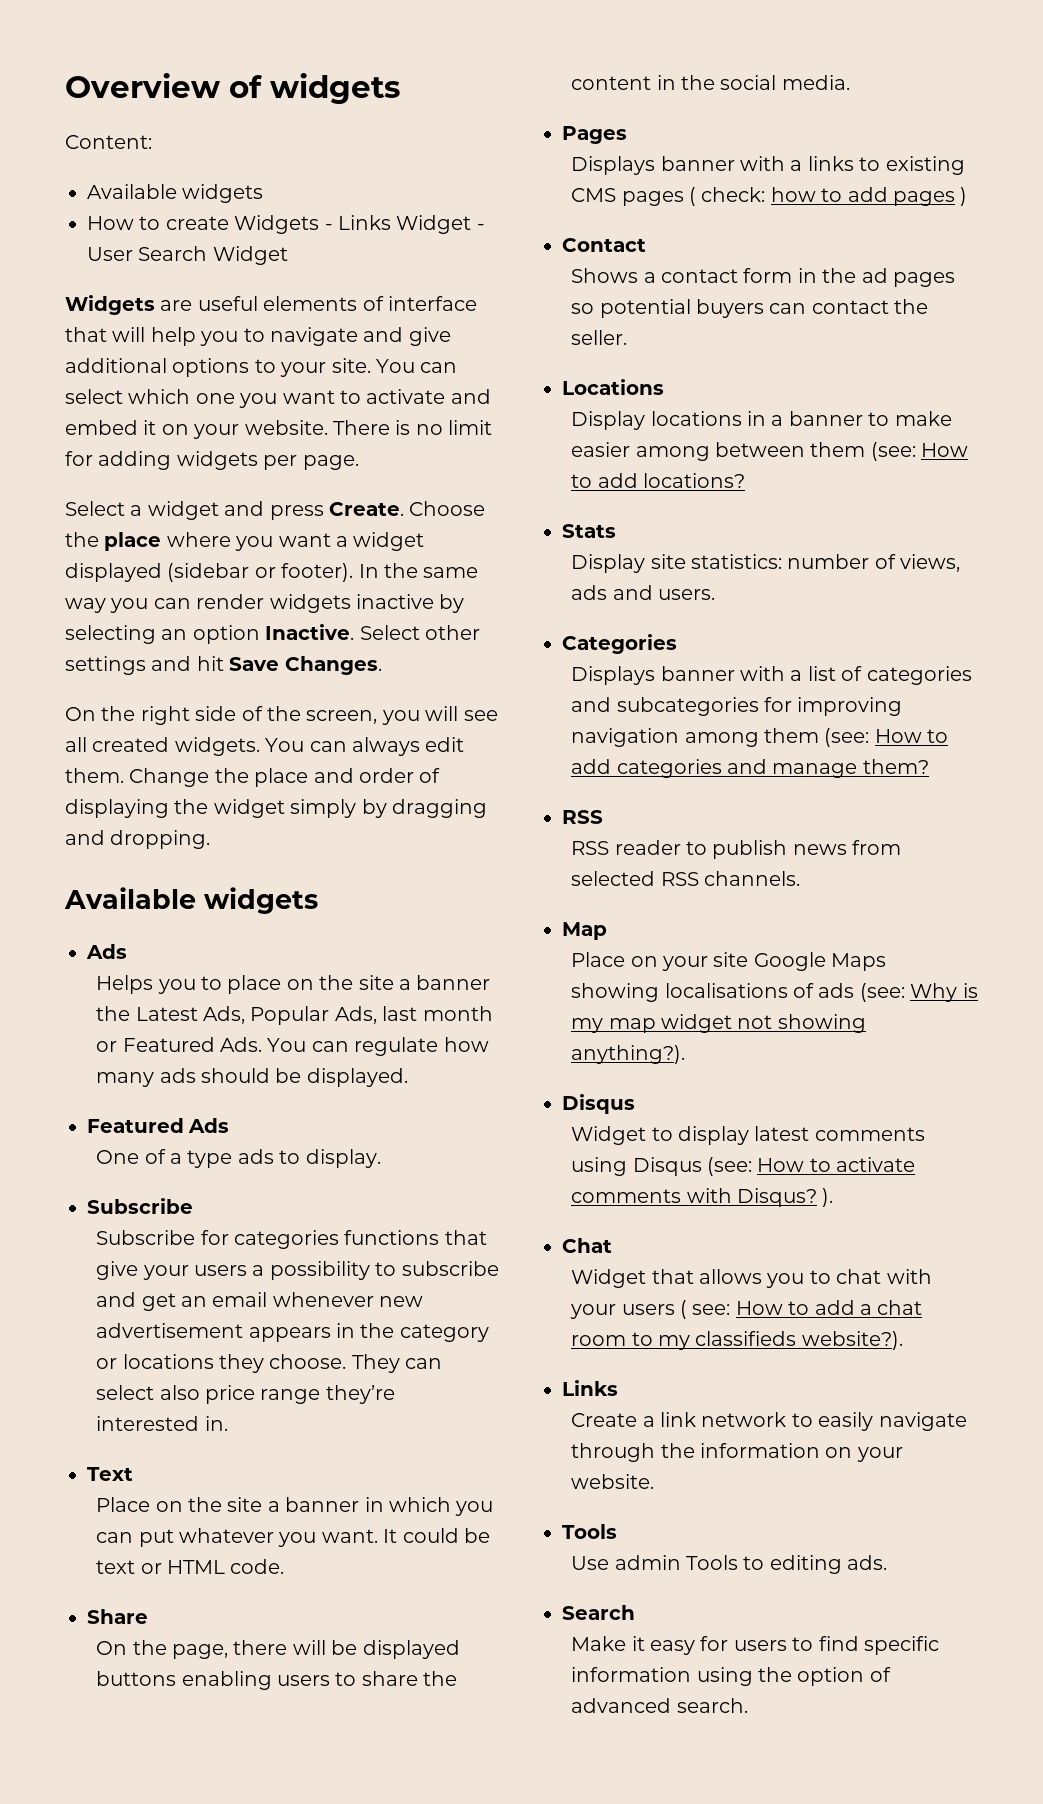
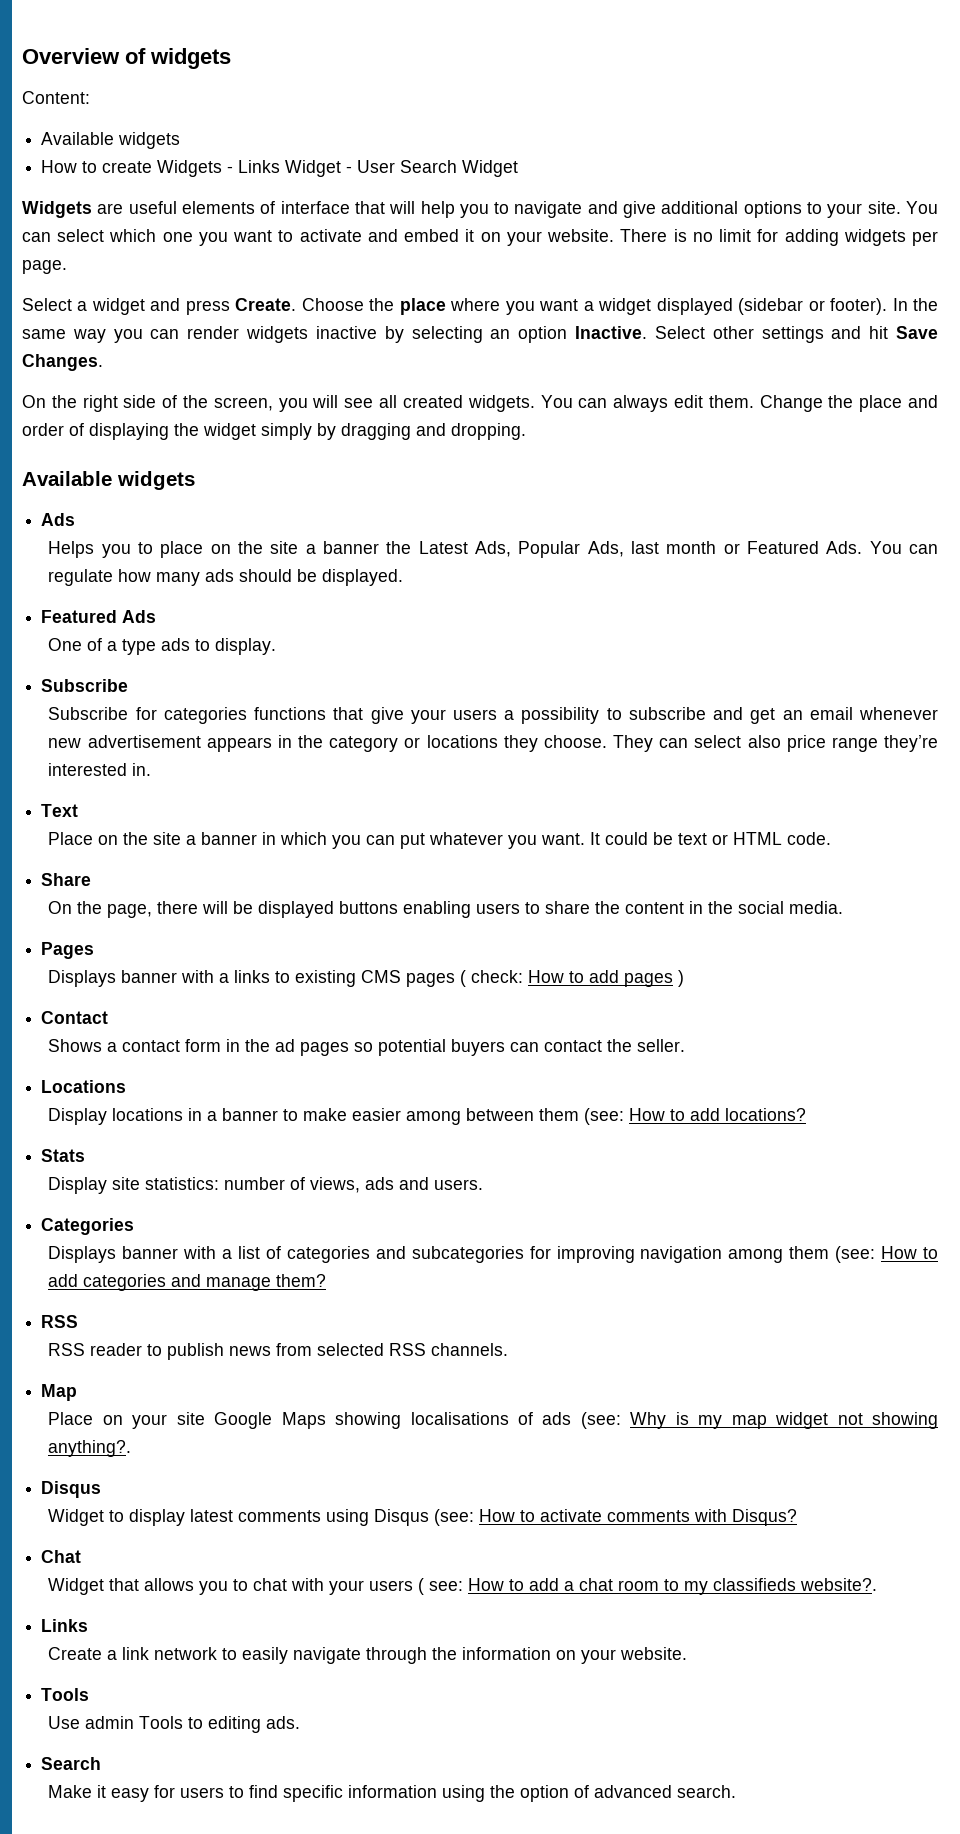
- Displays banner with a links to existing CMS pages ( check: how to add pages )
+ Displays banner with a links to existing CMS pages ( check: How to add pages )
- Place on your site Google Maps showing localisations of ads (see: Why is my map widget not showing anything?).
+ Place on your site Google Maps showing localisations of ads (see: Why is my map widget not showing anything?.
- Widget to display latest comments using Disqus (see: How to activate comments with Disqus? ).
+ Widget to display latest comments using Disqus (see: How to activate comments with Disqus?
- Widget that allows you to chat with your users ( see: How to add a chat room to my classifieds website?).
+ Widget that allows you to chat with your users ( see: How to add a chat room to my classifieds website?.

